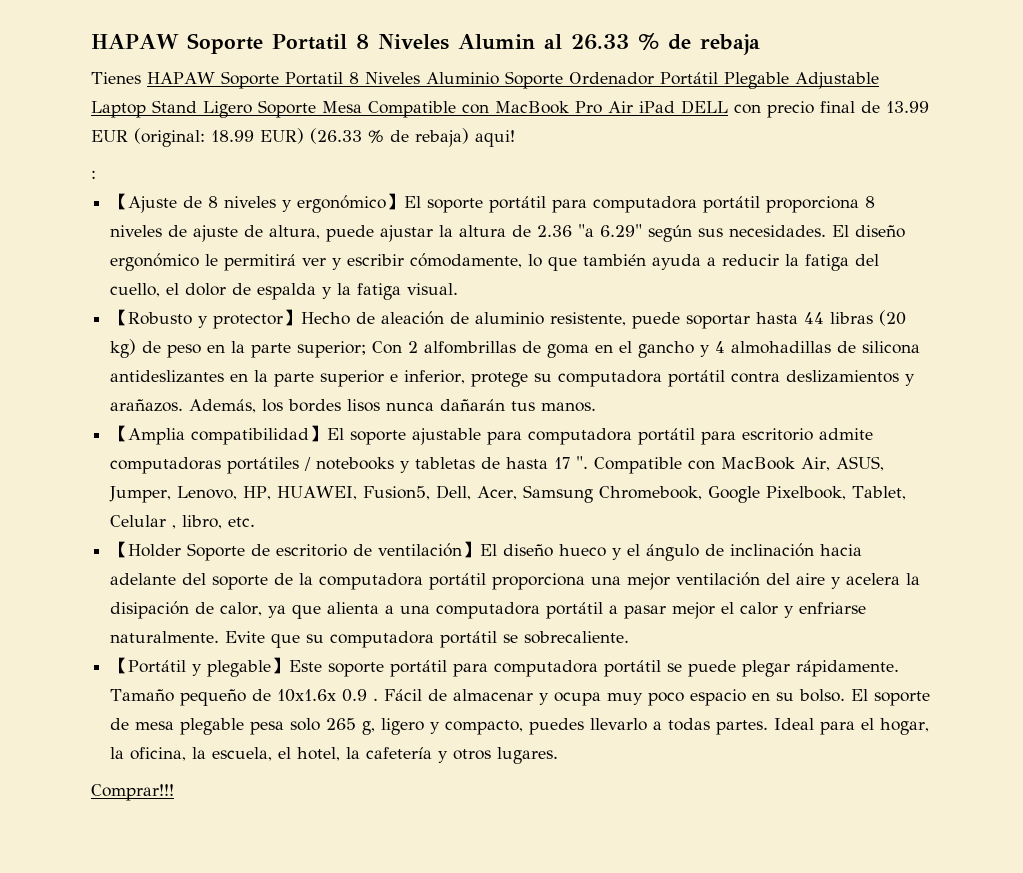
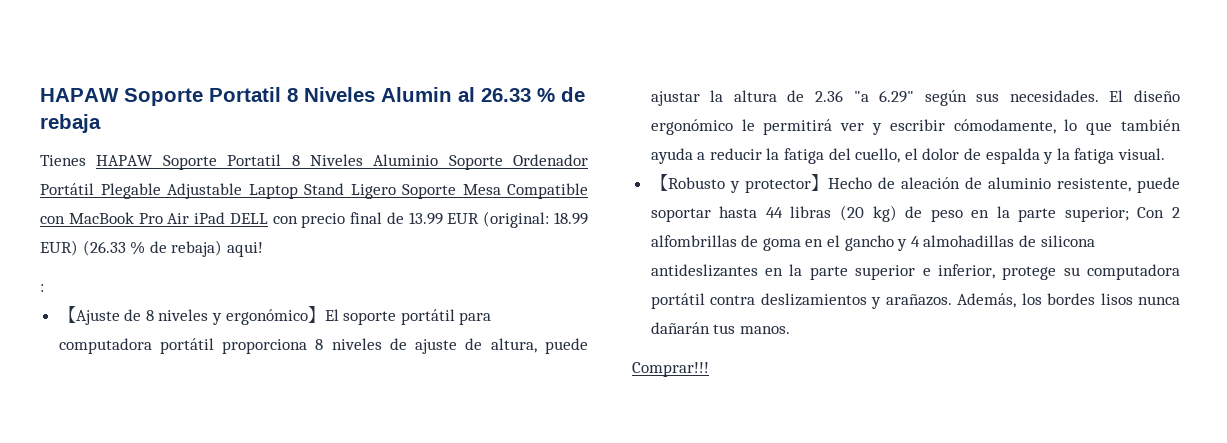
- 【Amplia compatibilidad】El soporte ajustable para computadora portátil para escritorio admite computadoras portátiles / notebooks y tabletas de hasta 17 ". Compatible con MacBook Air, ASUS, Jumper, Lenovo, HP, HUAWEI, Fusion5, Dell, Acer, Samsung Chromebook, Google Pixelbook, Tablet, Celular , libro, etc.
- 【Holder Soporte de escritorio de ventilación】El diseño hueco y el ángulo de inclinación hacia adelante del soporte de la computadora portátil proporciona una mejor ventilación del aire y acelera la disipación de calor, ya que alienta a una computadora portátil a pasar mejor el calor y enfriarse naturalmente. Evite que su computadora portátil se sobrecaliente.
- 【Portátil y plegable】Este soporte portátil para computadora portátil se puede plegar rápidamente. Tamaño pequeño de 10x1.6x 0.9 . Fácil de almacenar y ocupa muy poco espacio en su bolso. El soporte de mesa plegable pesa solo 265 g, ligero y compacto, puedes llevarlo a todas partes. Ideal para el hogar, la oficina, la escuela, el hotel, la cafetería y otros lugares.

